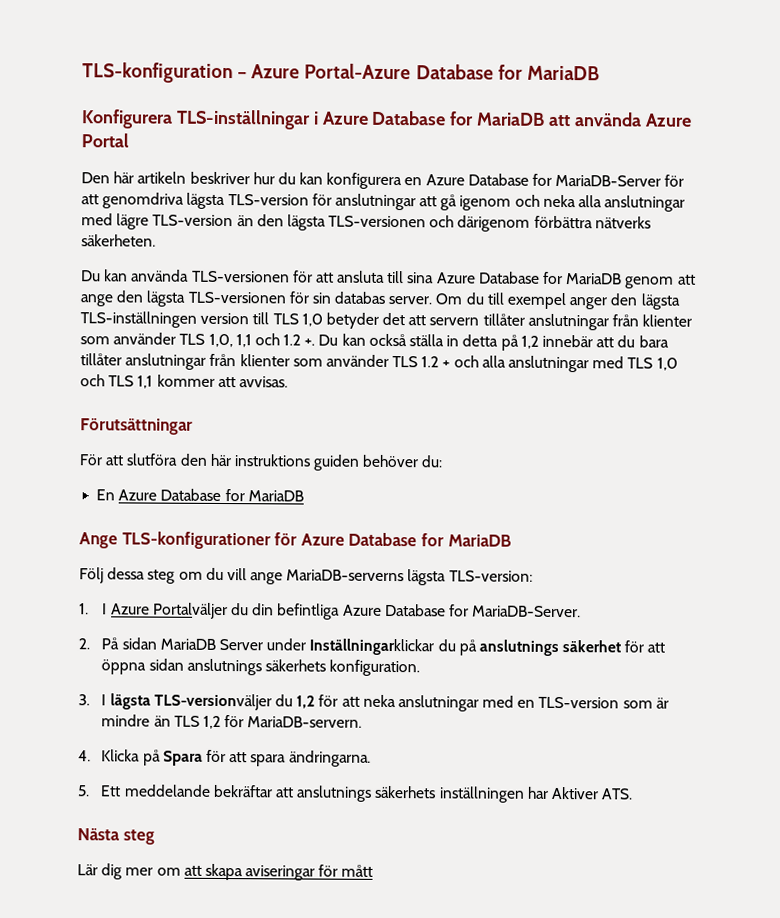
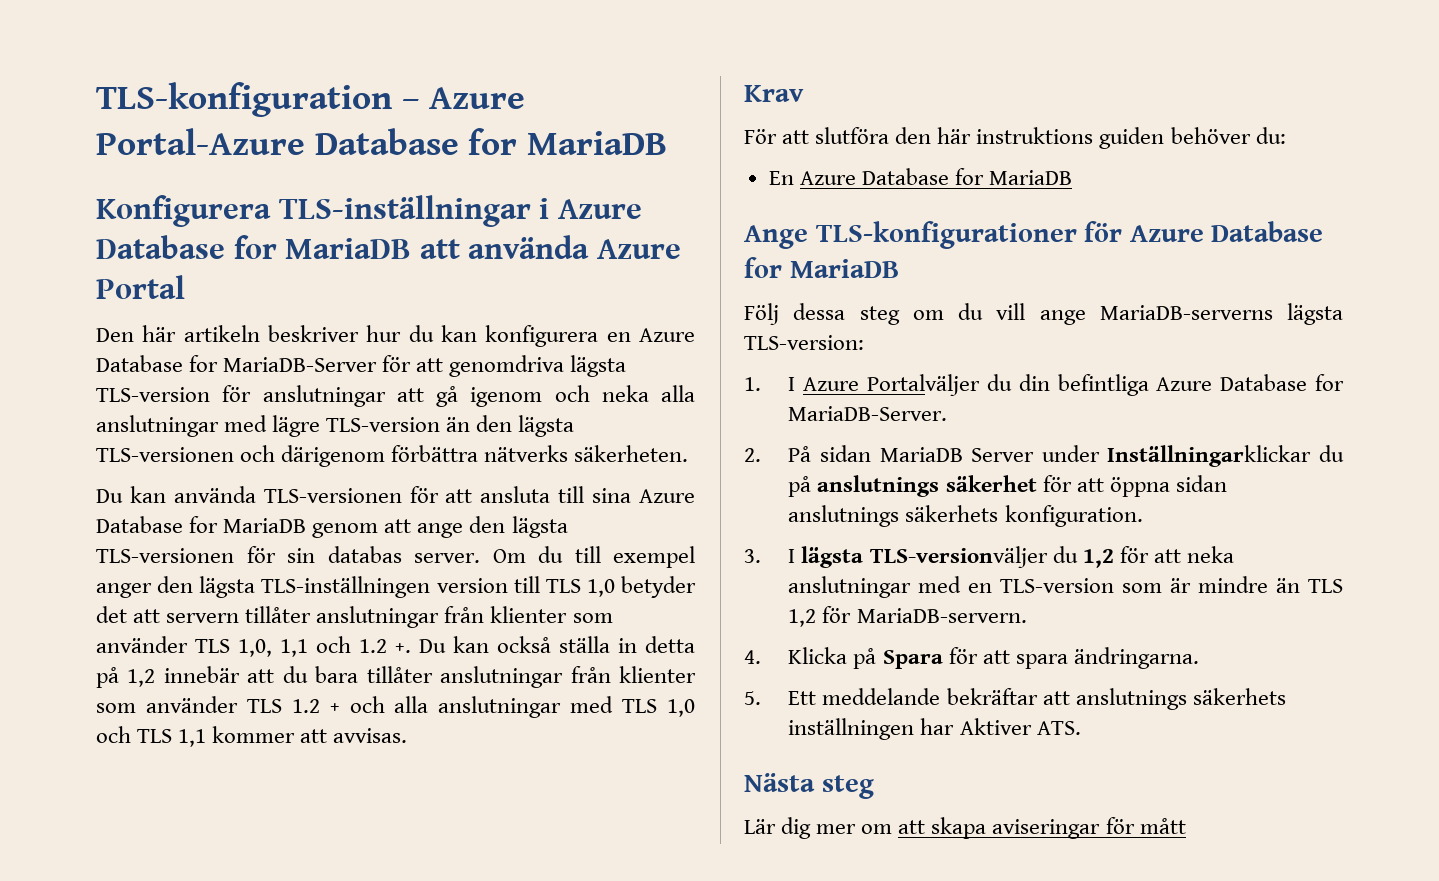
- Förutsättningar
+ Krav

